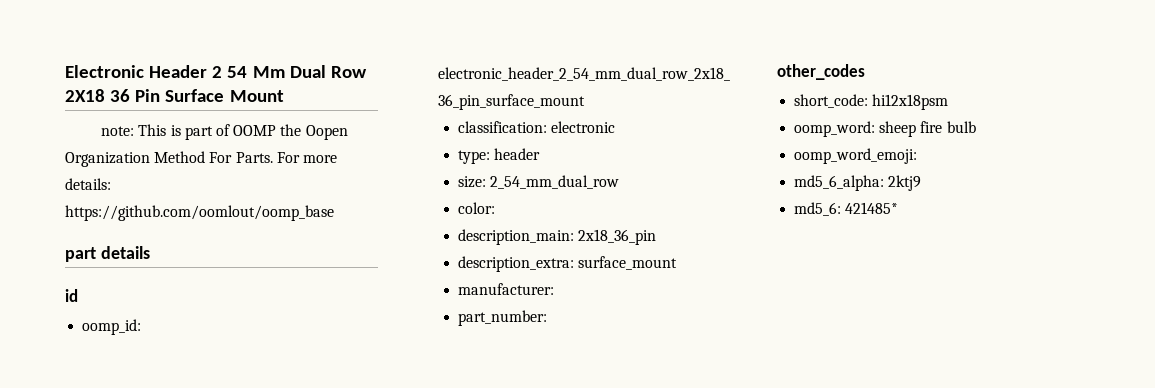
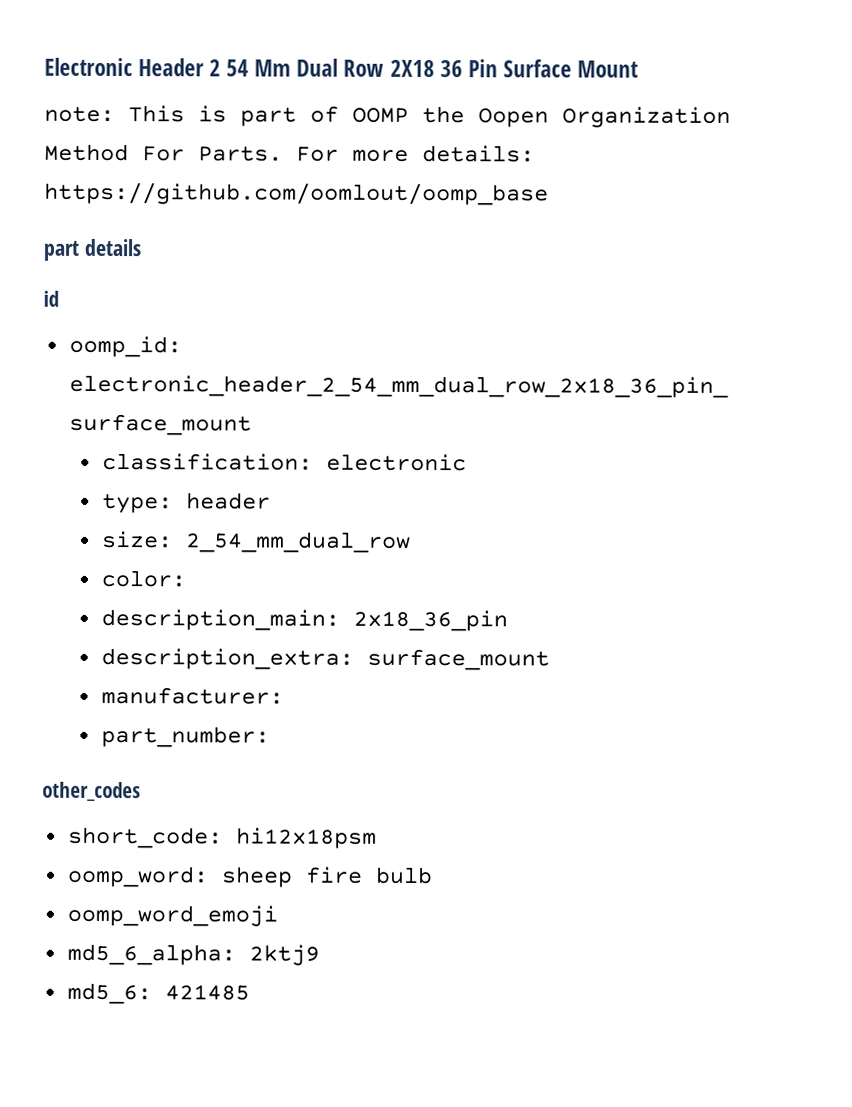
- oomp_word_emoji:
+ oomp_word_emoji
- md5_6: 421485*
+ md5_6: 421485

